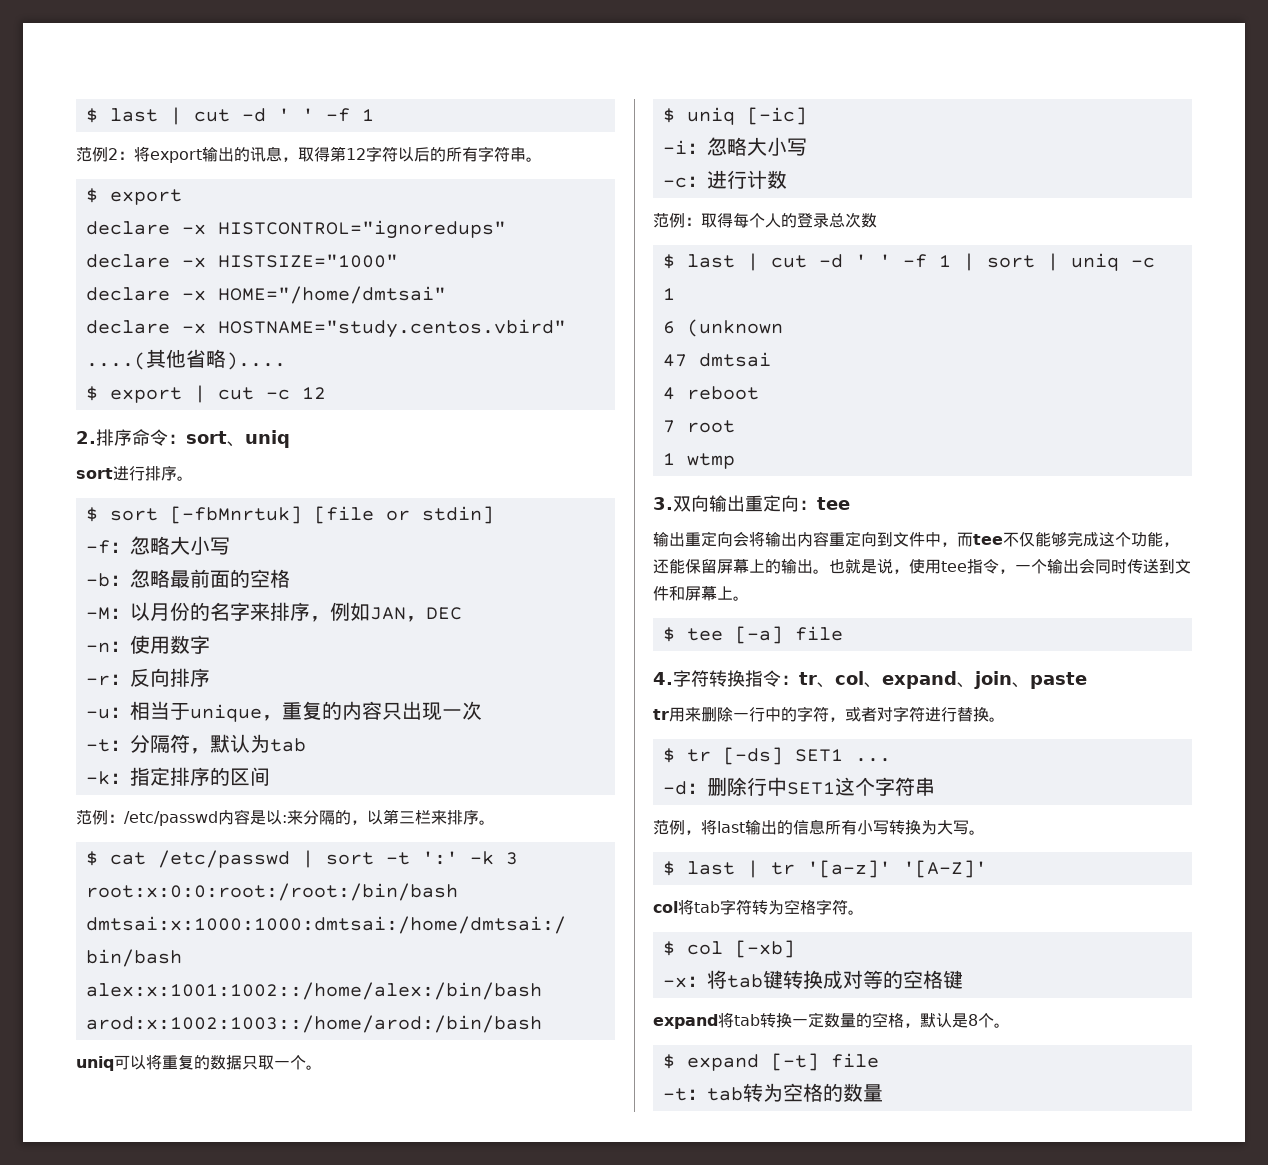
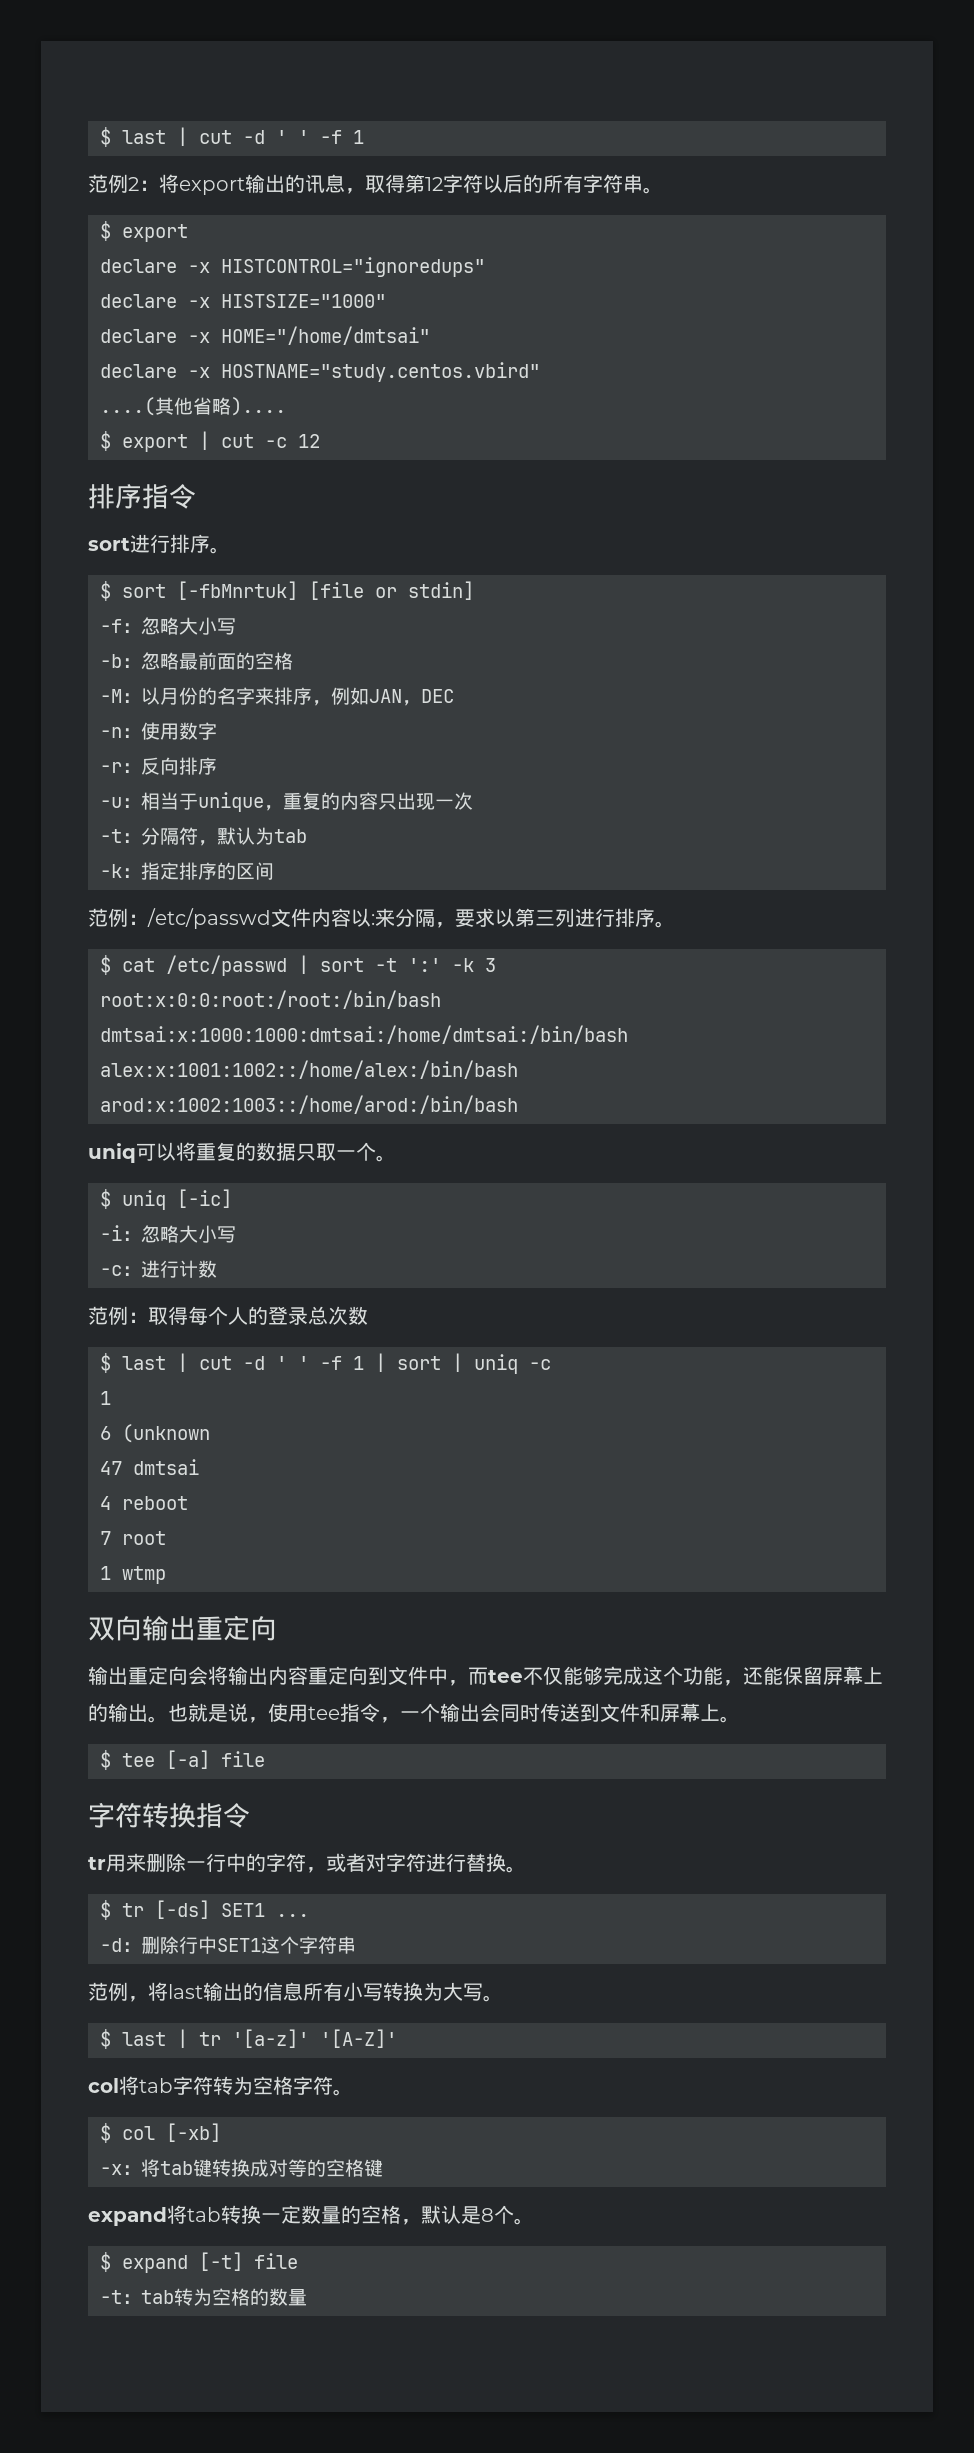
- 2.排序命令：sort、uniq
+ 排序指令
- 范例：/etc/passwd内容是以:来分隔的，以第三栏来排序。
+ 范例：/etc/passwd文件内容以:来分隔，要求以第三列进行排序。
- 3.双向输出重定向：tee
+ 双向输出重定向
- 4.字符转换指令：tr、col、expand、join、paste
+ 字符转换指令

